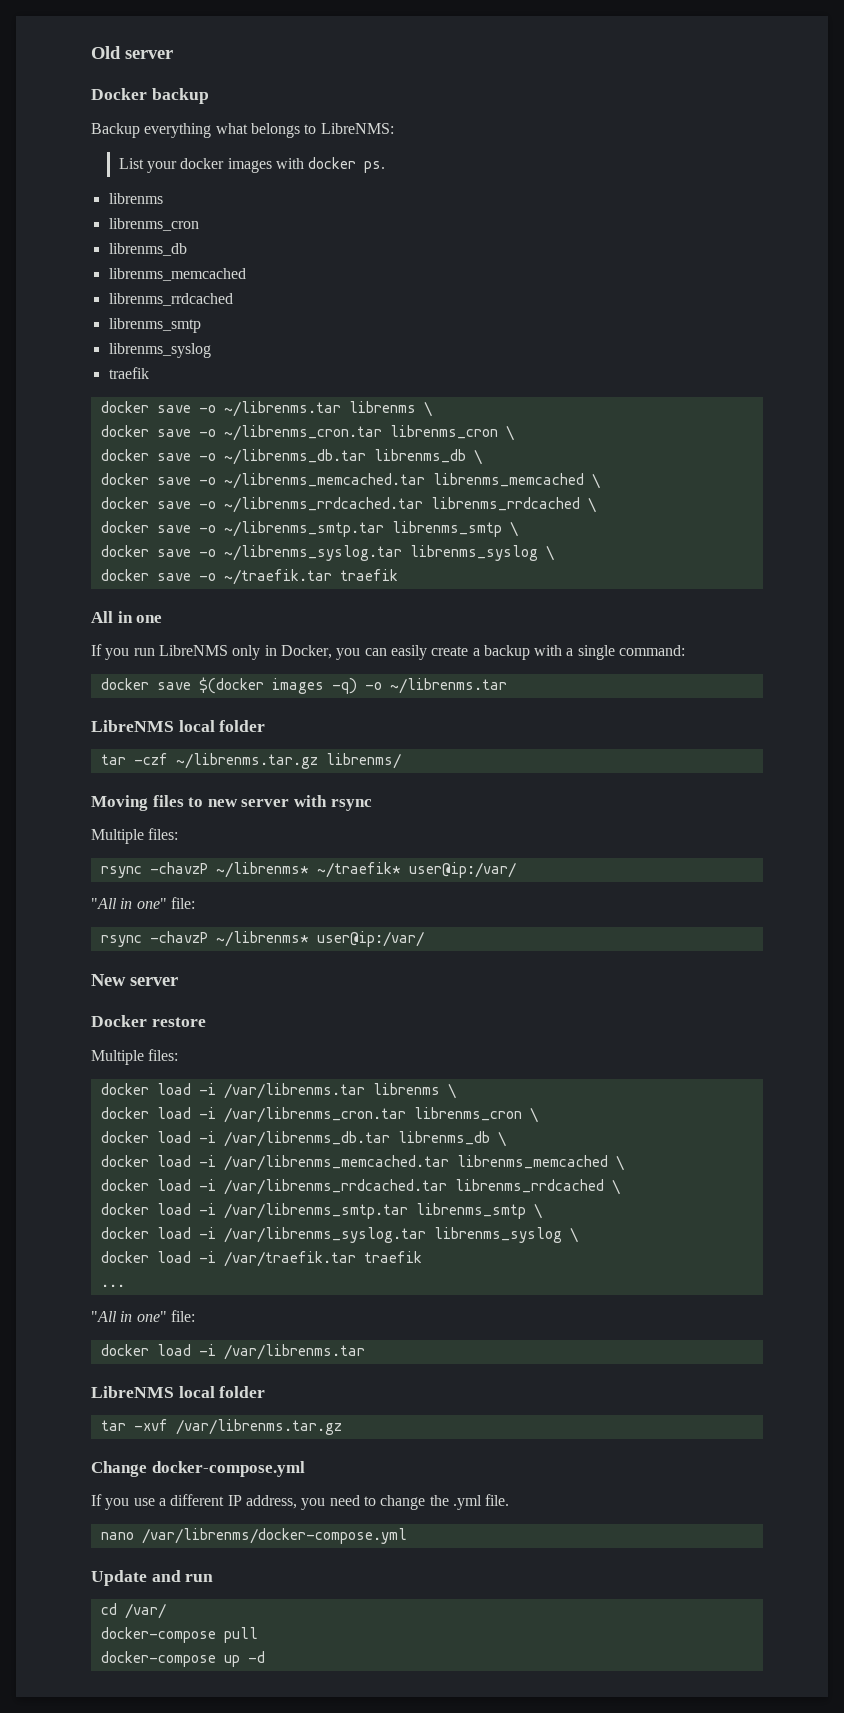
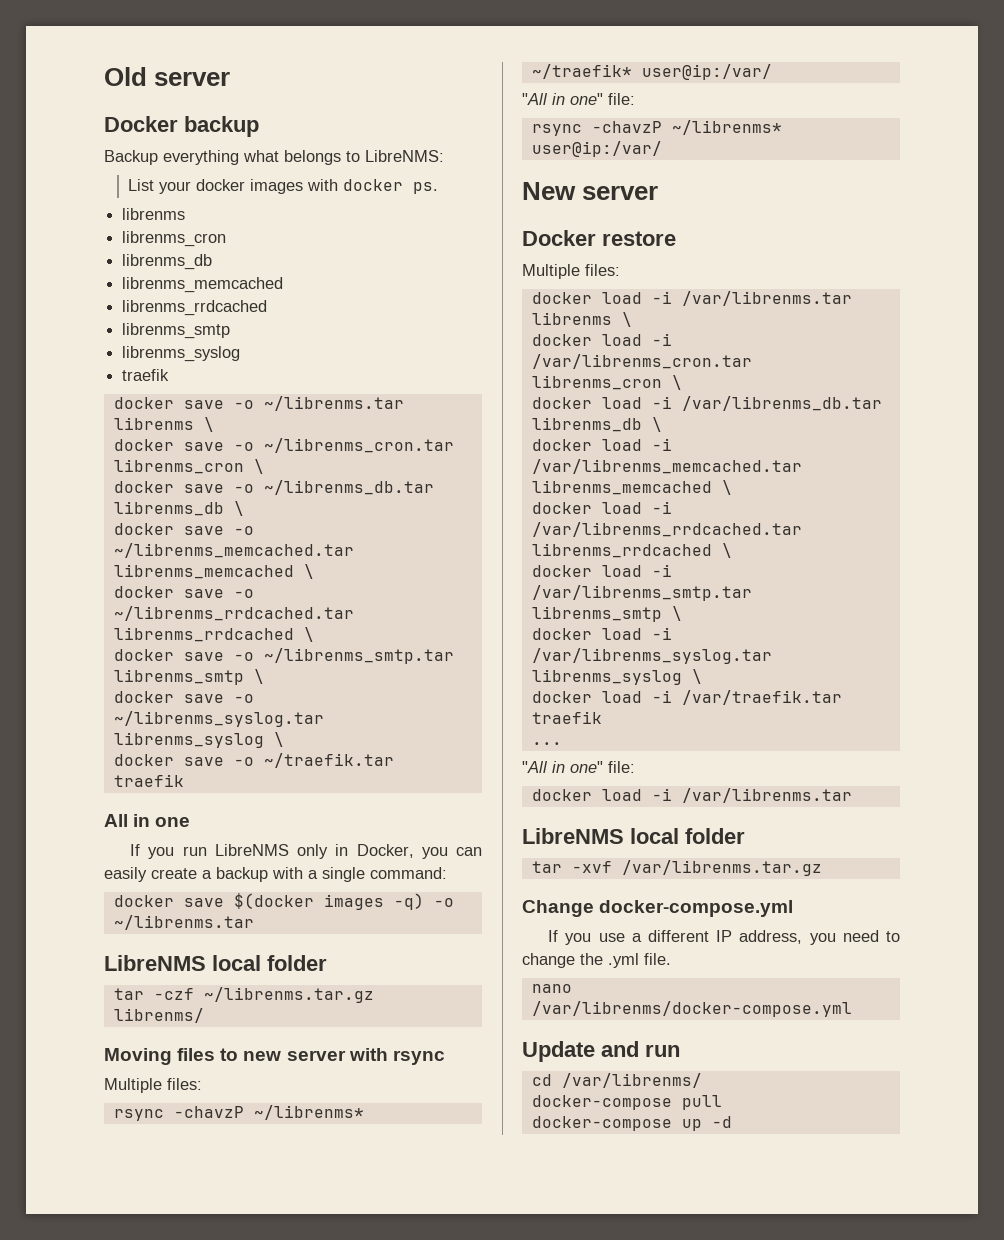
- cd /var/
+ cd /var/librenms/

